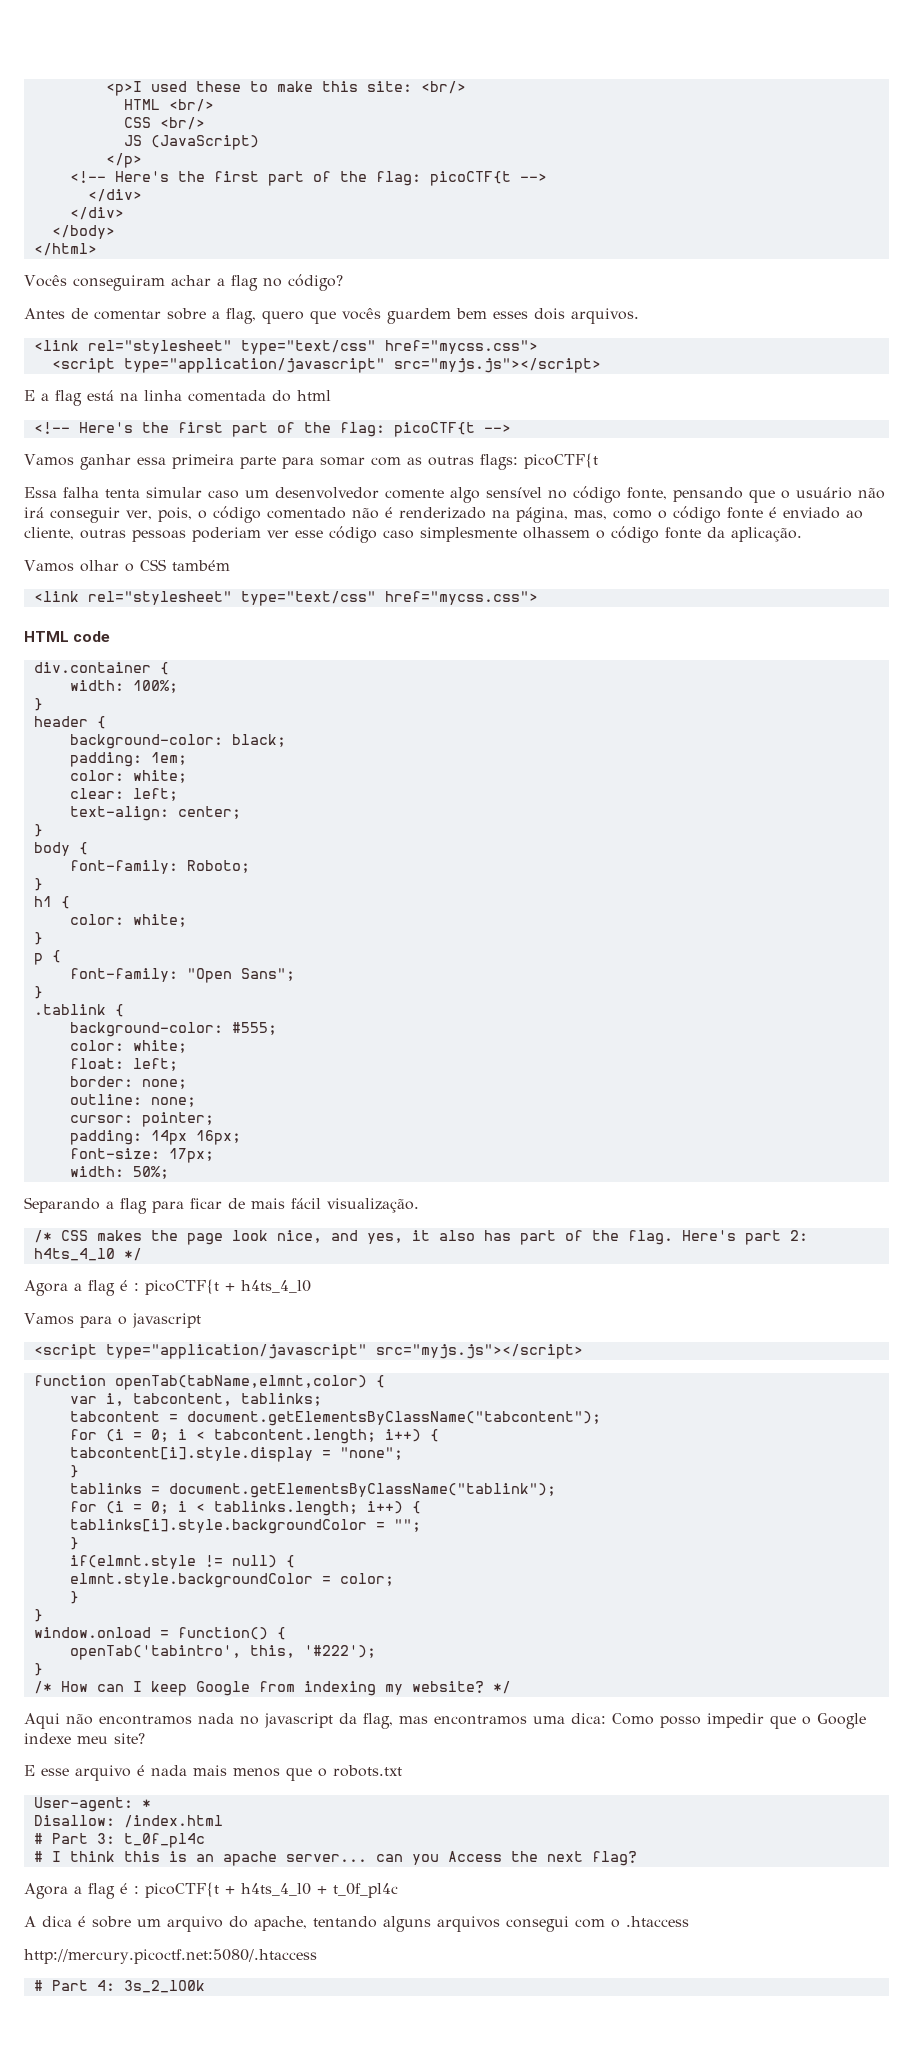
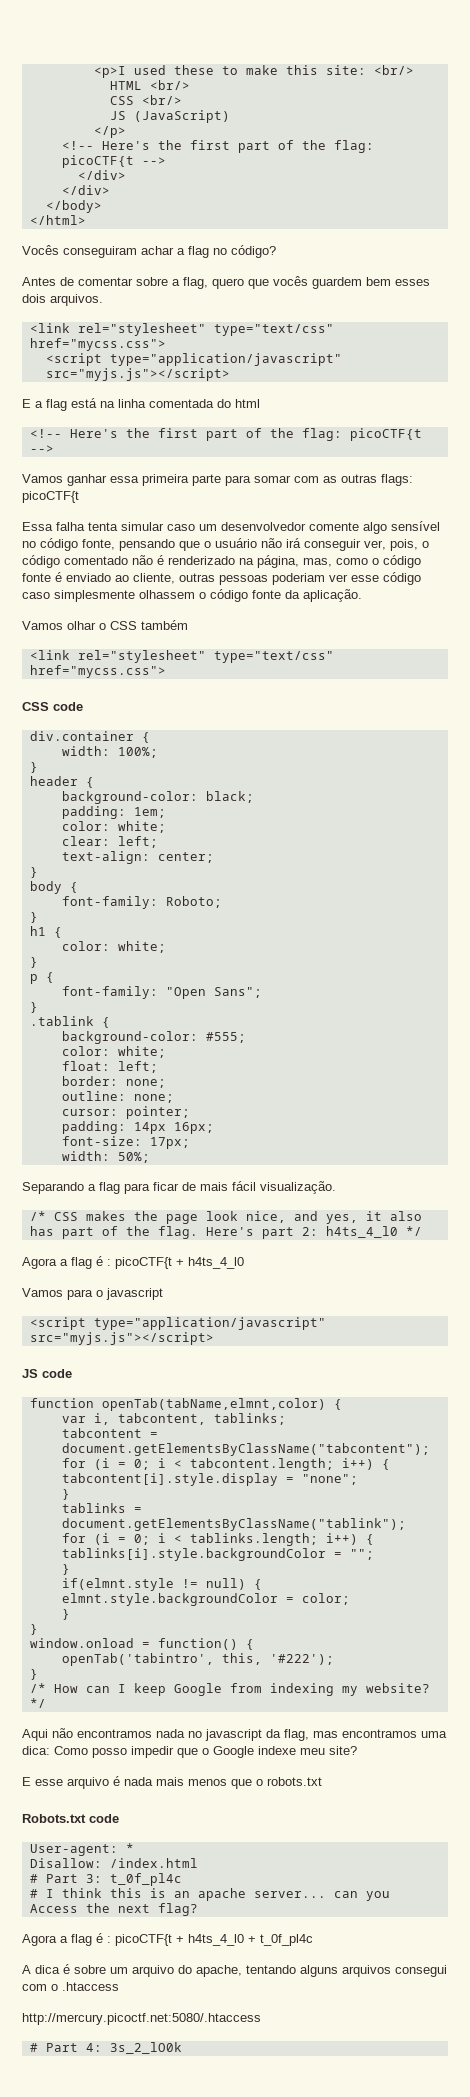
- HTML code
+ CSS code
+ JS code
+ Robots.txt code

